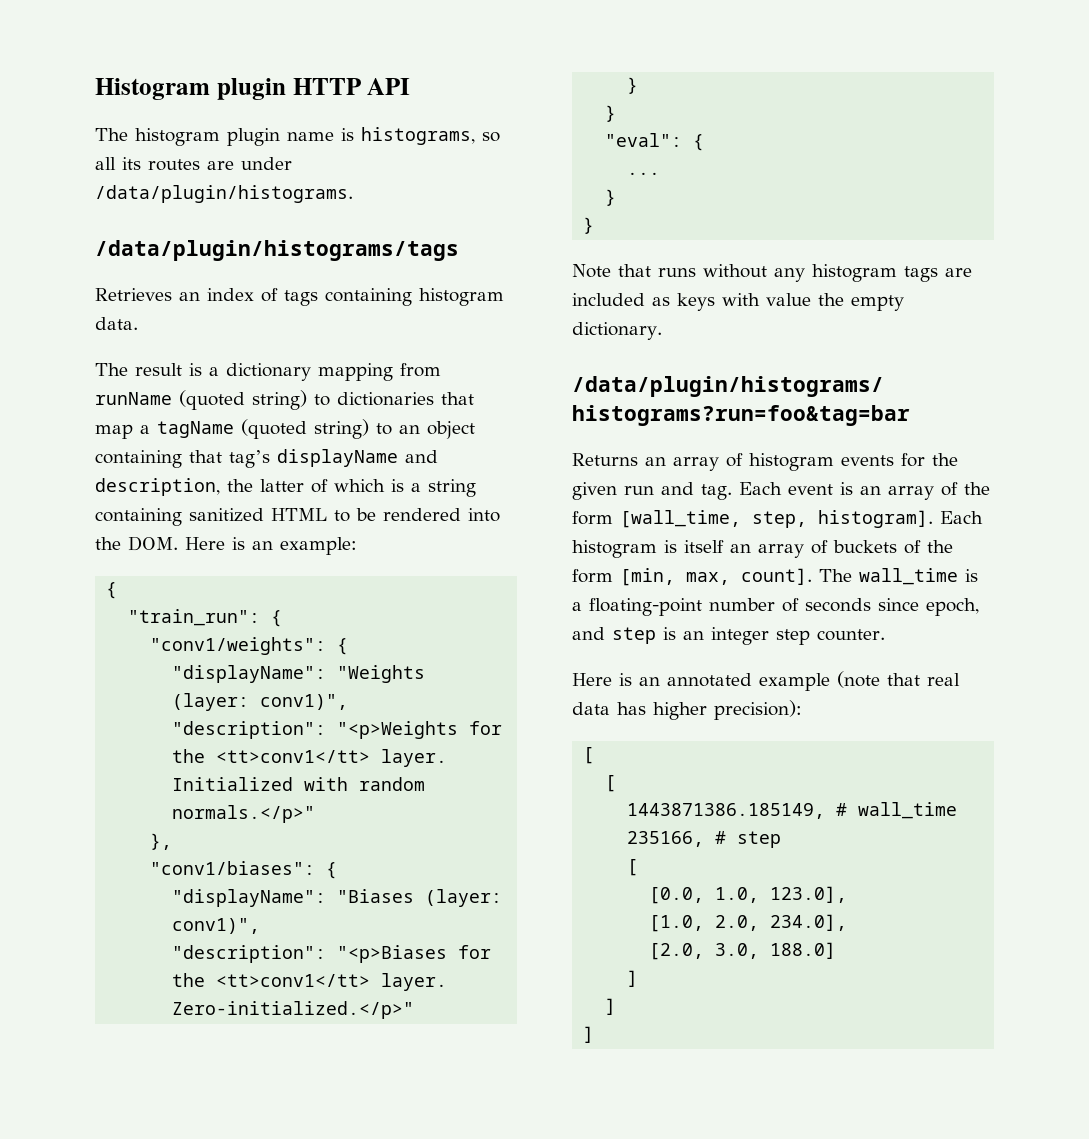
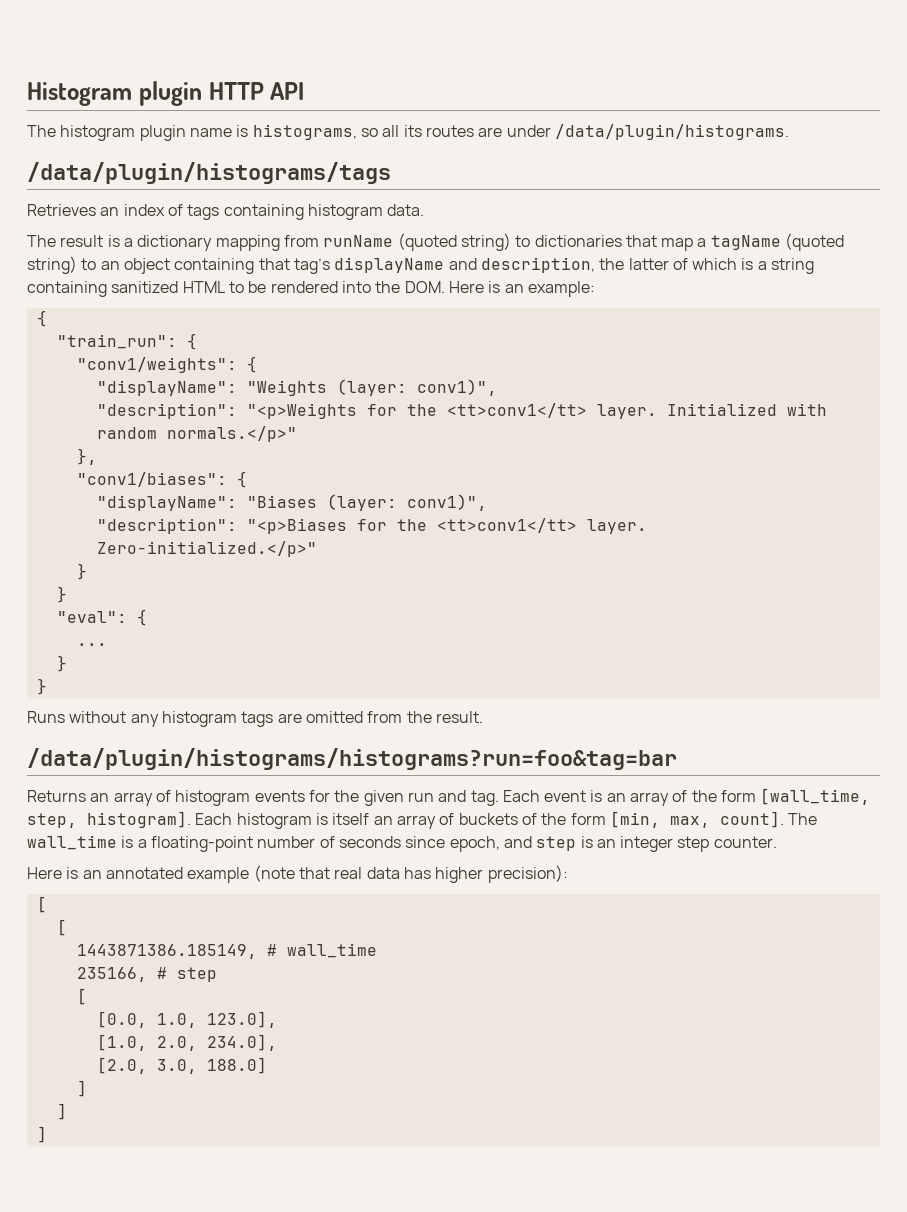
- Note that runs without any histogram tags are included as keys with value the empty dictionary.
+ Runs without any histogram tags are omitted from the result.

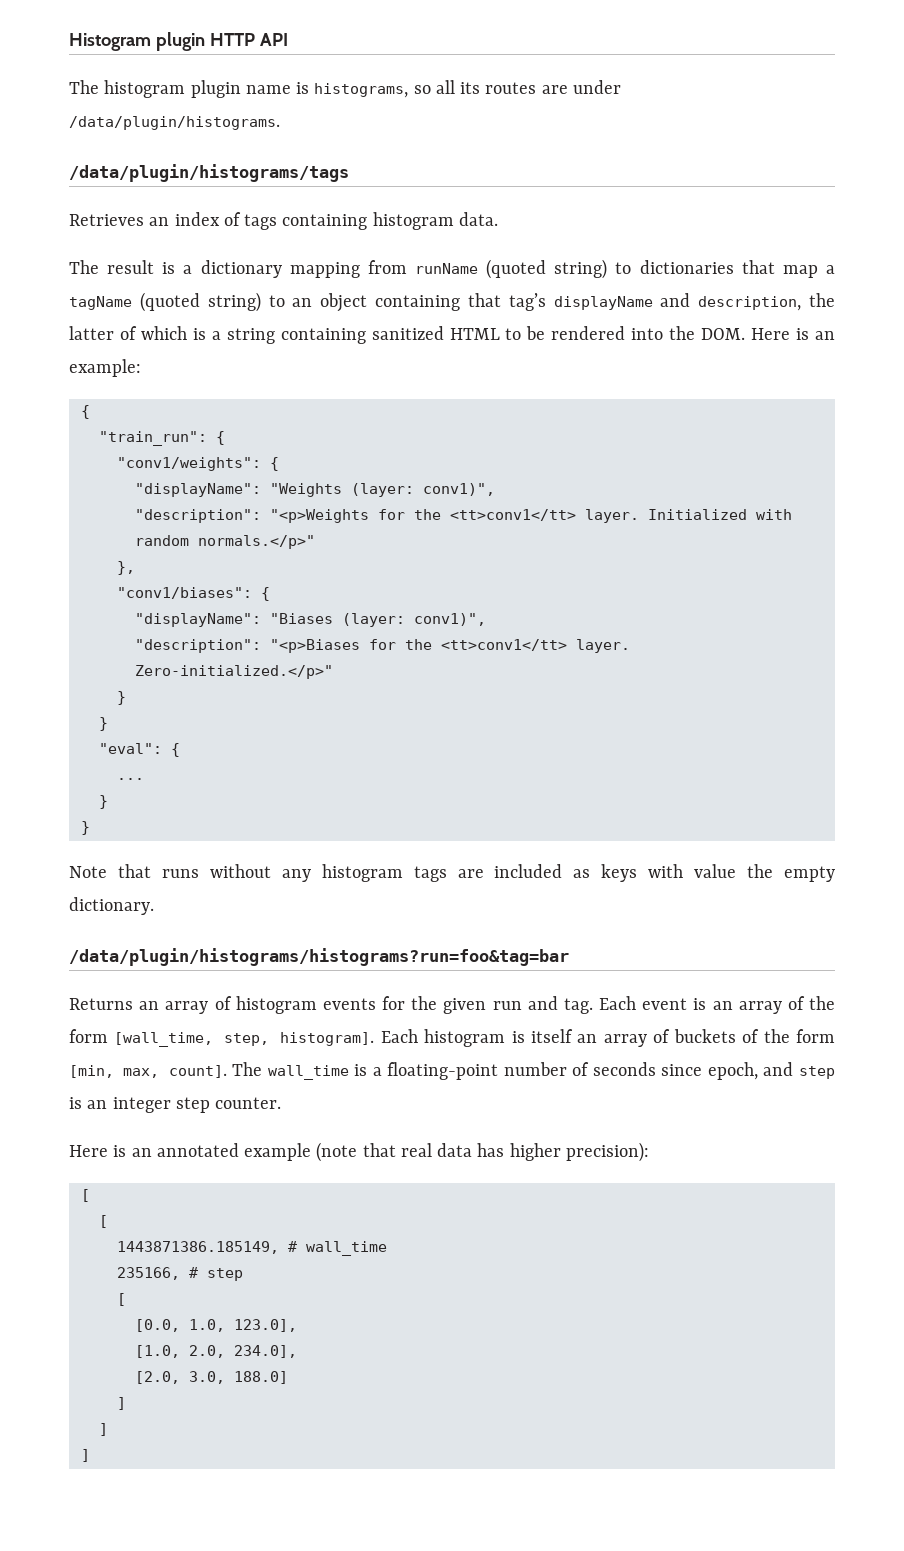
- Runs without any histogram tags are omitted from the result.
+ Note that runs without any histogram tags are included as keys with value the empty dictionary.

